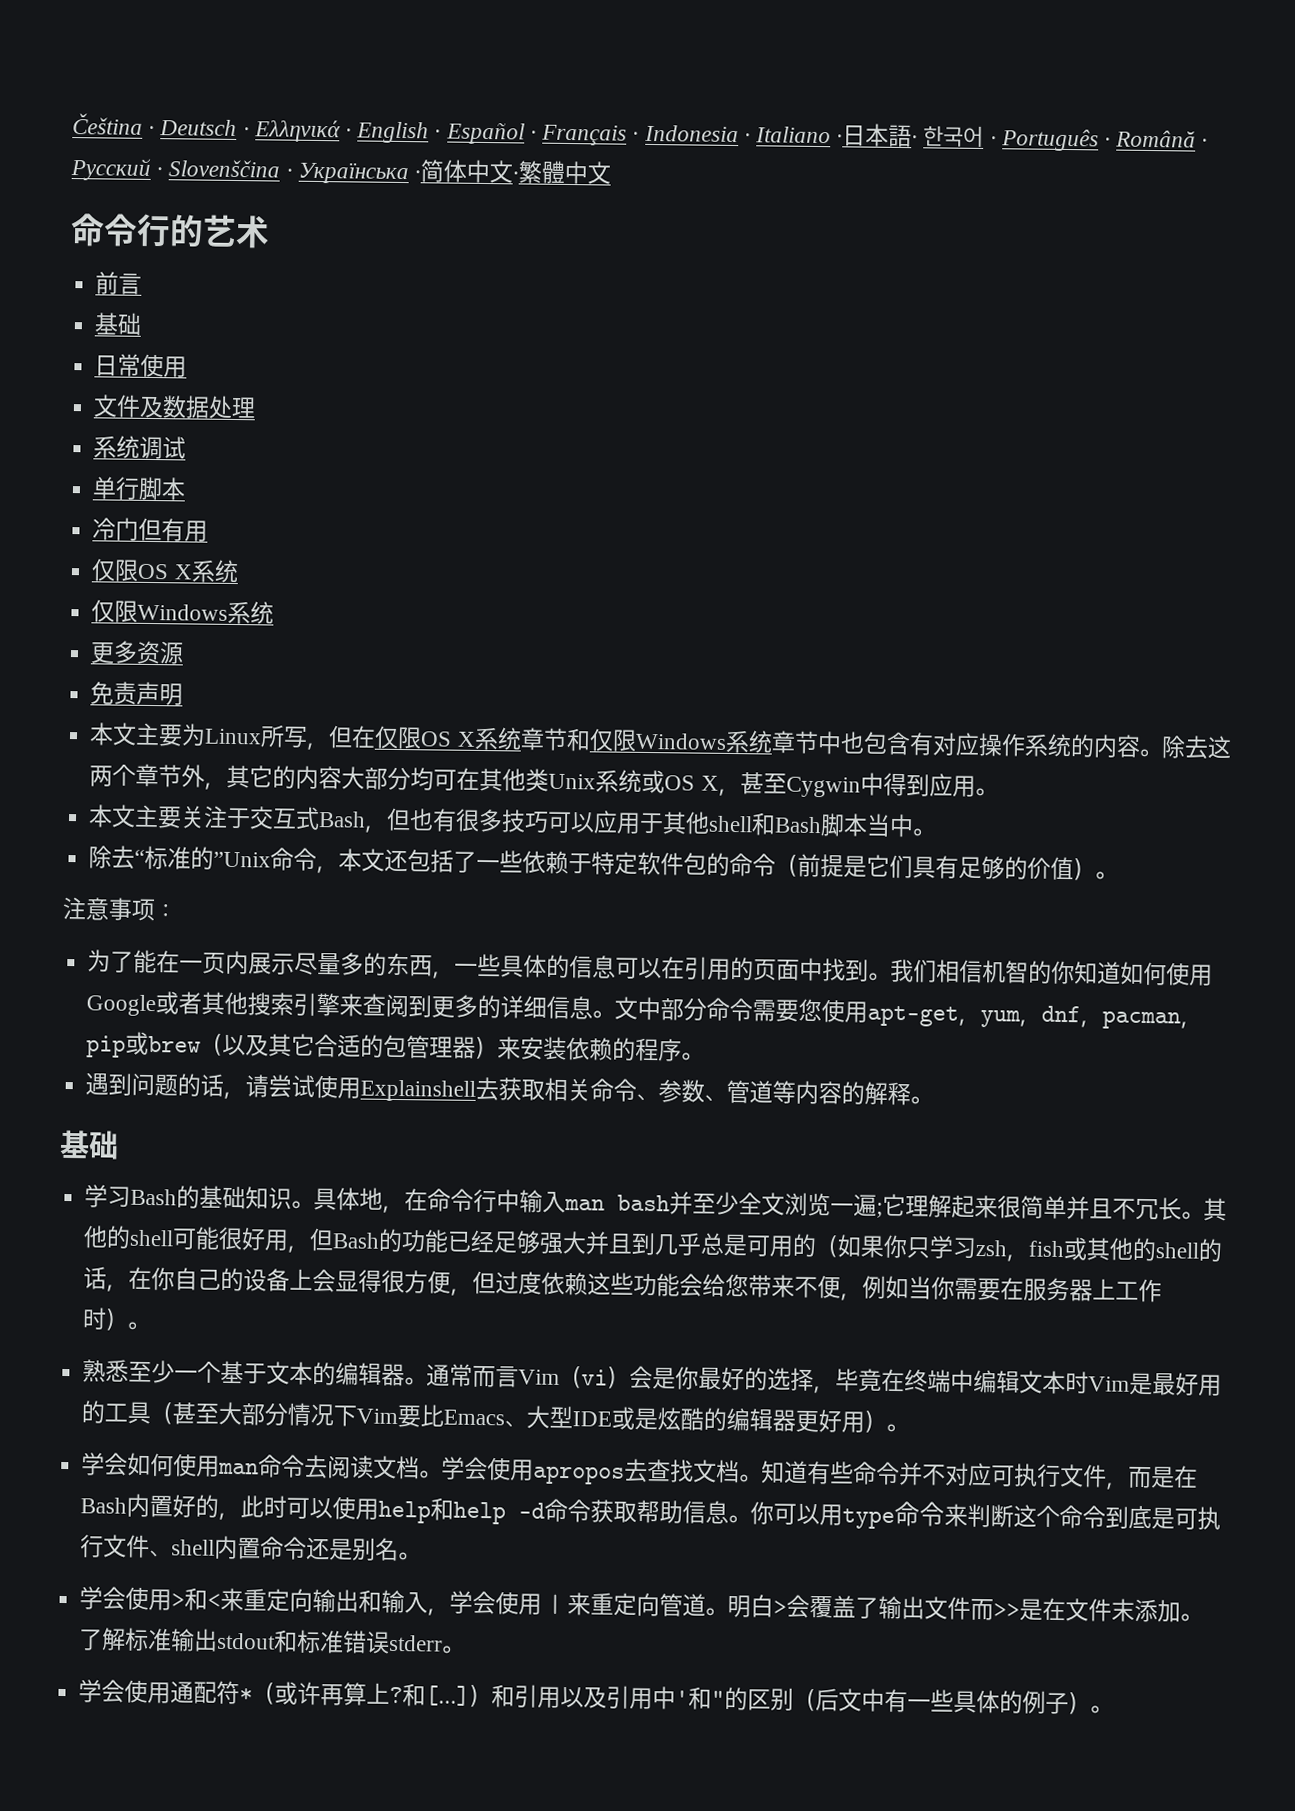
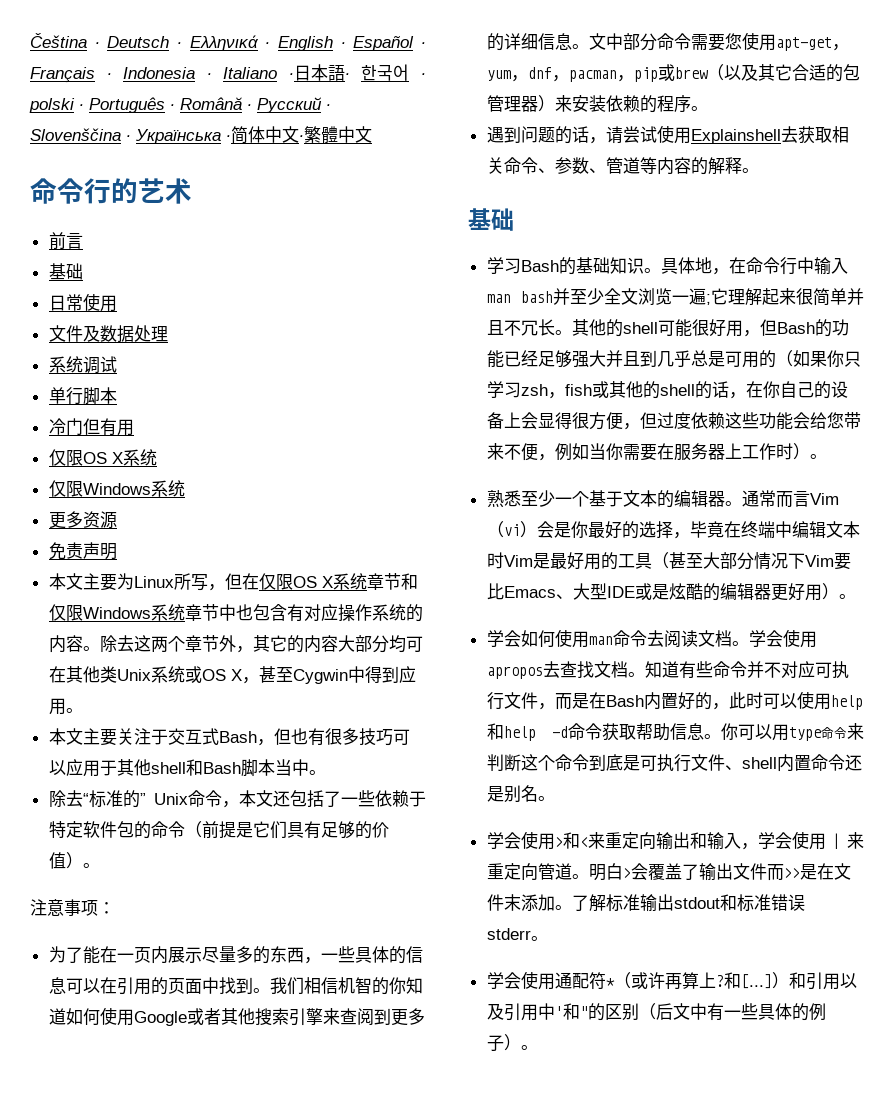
- Čeština ∙ Deutsch ∙ Ελληνικά ∙ English ∙ Español ∙ Français ∙ Indonesia ∙ Italiano ∙日本語∙ 한국어 ∙ Português ∙ Română ∙ Русский ∙ Slovenščina ∙ Українська ∙简体中文∙繁體中文
+ Čeština ∙ Deutsch ∙ Ελληνικά ∙ English ∙ Español ∙ Français ∙ Indonesia ∙ Italiano ∙日本語∙ 한국어 ∙ polski ∙ Português ∙ Română ∙ Русский ∙ Slovenščina ∙ Українська ∙简体中文∙繁體中文
- 除去“标准的”Unix命令，本文还包括了一些依赖于特定软件包的命令（前提是它们具有足够的价值）。
+ 除去“标准的” Unix命令，本文还包括了一些依赖于特定软件包的命令（前提是它们具有足够的价值）。

